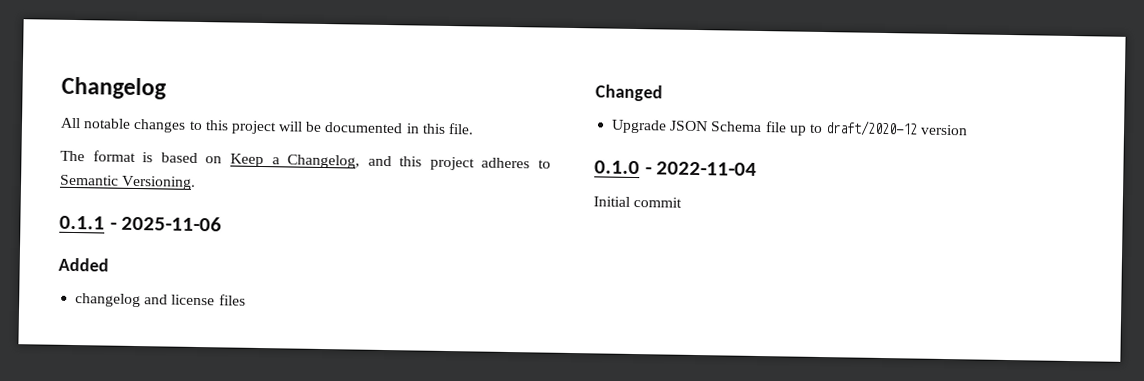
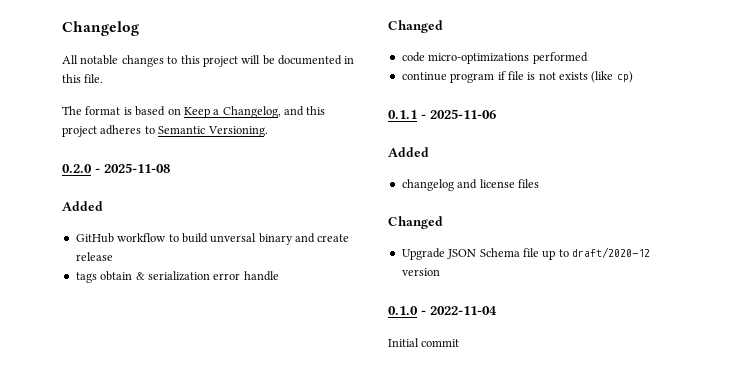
+ 0.2.0 - 2025-11-08
+ Added
+ GitHub workflow to build unversal binary and create release
+ tags obtain & serialization error handle
+ Changed
+ code micro-optimizations performed
+ continue program if file is not exists (like cp)

